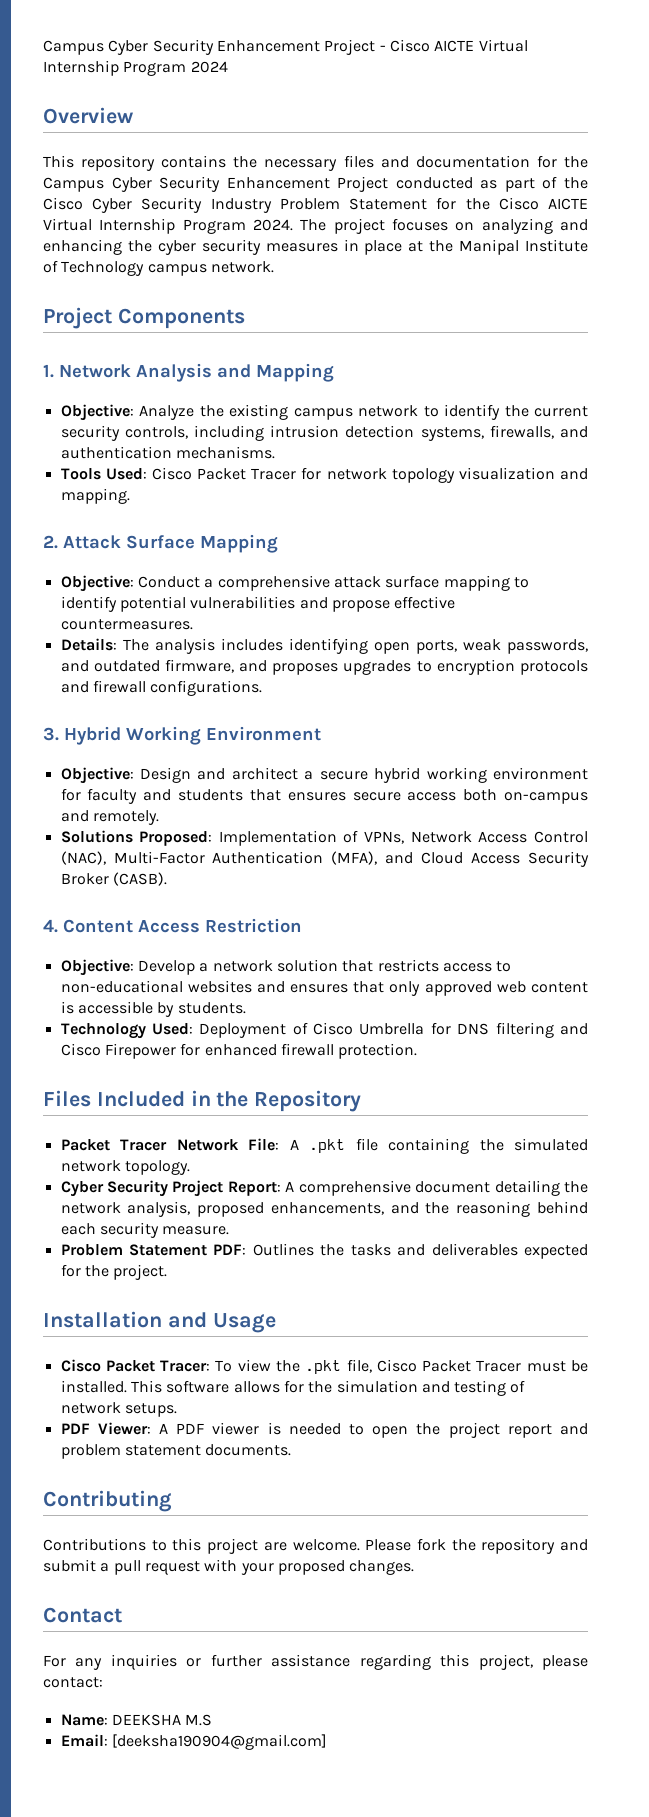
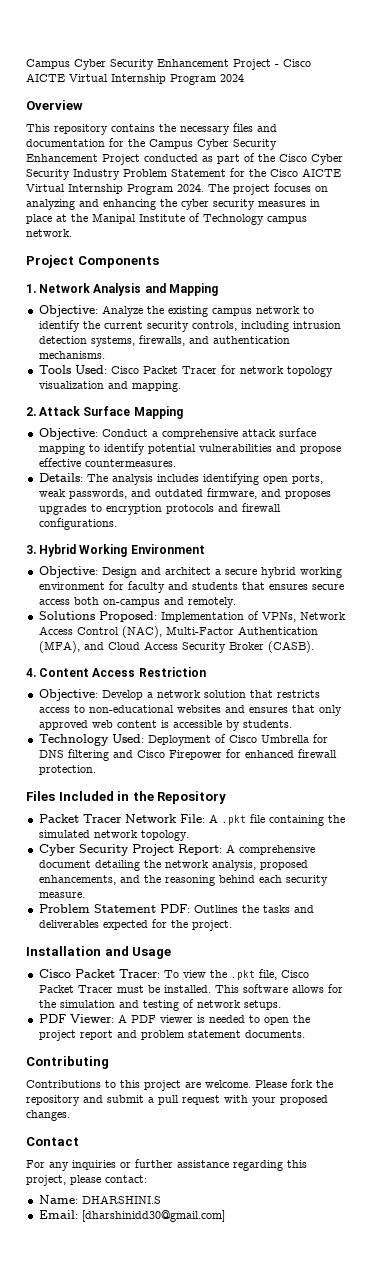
- Name: DEEKSHA M.S
+ Name: DHARSHINI.S
- Email: [deeksha190904@gmail.com]
+ Email: [dharshinidd30@gmail.com]

